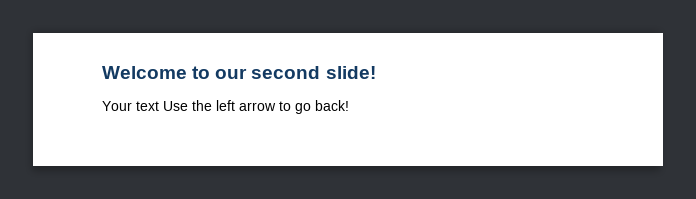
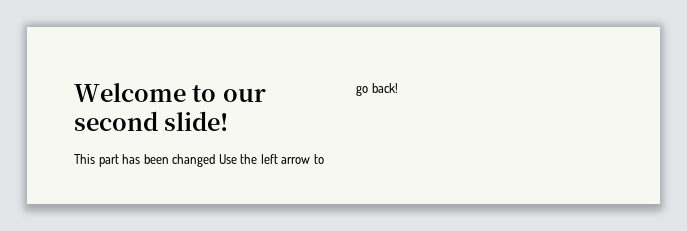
- Your text Use the left arrow to go back!
+ This part has been changed Use the left arrow to go back!

